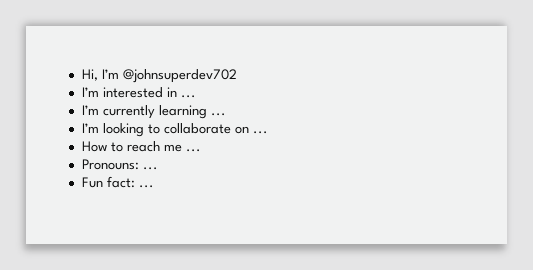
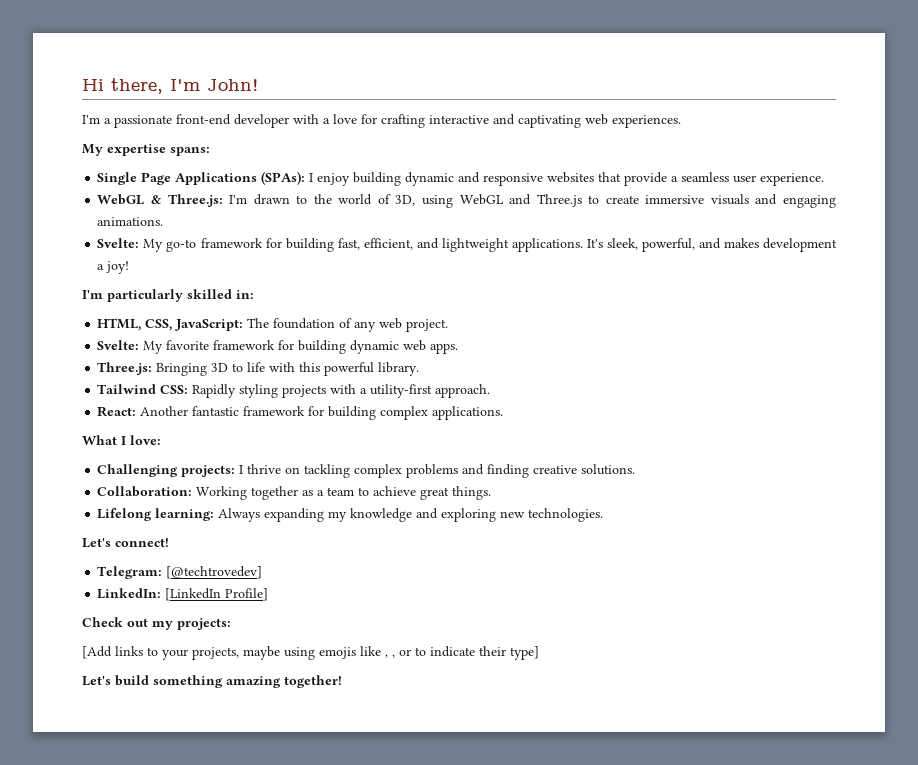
- Hi, I’m @johnsuperdev702
- I’m interested in ...
- I’m currently learning ...
- I’m looking to collaborate on ...
- How to reach me ...
- Pronouns: ...
- Fun fact: ...
+ Hi there, I'm John!
+ I'm a passionate front-end developer with a love for crafting interactive and captivating web experiences.
+ My expertise spans:
+ Single Page Applications (SPAs): I enjoy building dynamic and responsive websites that provide a seamless user experience.
+ WebGL & Three.js: I'm drawn to the world of 3D, using WebGL and Three.js to create immersive visuals and engaging animations.
+ Svelte: My go-to framework for building fast, efficient, and lightweight applications. It's sleek, powerful, and makes development a joy!
+ I'm particularly skilled in:
+ HTML, CSS, JavaScript: The foundation of any web project.
+ Svelte: My favorite framework for building dynamic web apps.
+ Three.js: Bringing 3D to life with this powerful library.
+ Tailwind CSS: Rapidly styling projects with a utility-first approach.
+ React: Another fantastic framework for building complex applications.
+ What I love:
+ Challenging projects: I thrive on tackling complex problems and finding creative solutions.
+ Collaboration: Working together as a team to achieve great things.
+ Lifelong learning: Always expanding my knowledge and exploring new technologies.
+ Let's connect!
+ Telegram: [@techtrovedev]
+ LinkedIn: [LinkedIn Profile]
+ Check out my projects:
+ [Add links to your projects, maybe using emojis like , , or to indicate their type]
+ Let's build something amazing together!

